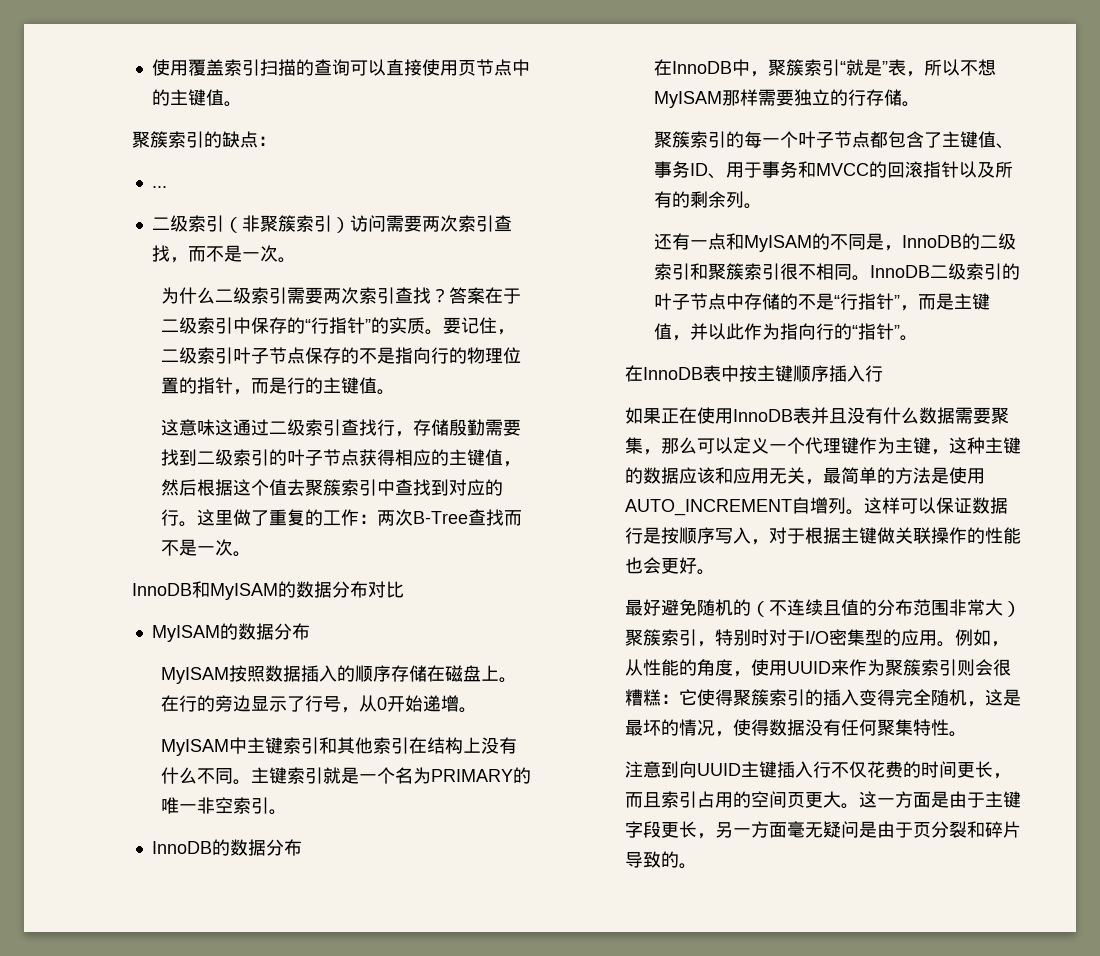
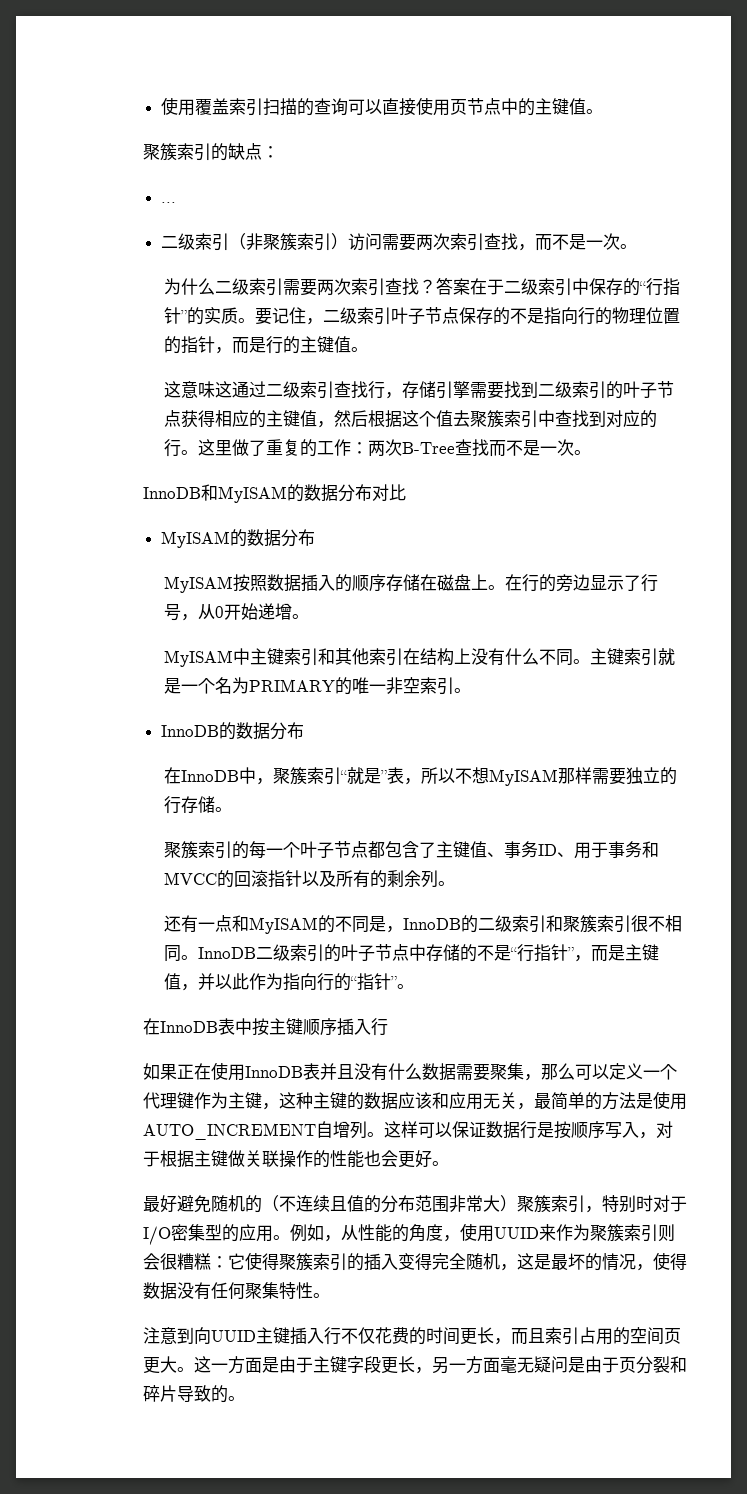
- 这意味这通过二级索引查找行，存储殷勤需要找到二级索引的叶子节点获得相应的主键值，然后根据这个值去聚簇索引中查找到对应的行。
+ 这意味这通过二级索引查找行，存储引擎需要找到二级索引的叶子节点获得相应的主键值，然后根据这个值去聚簇索引中查找到对应的行。

